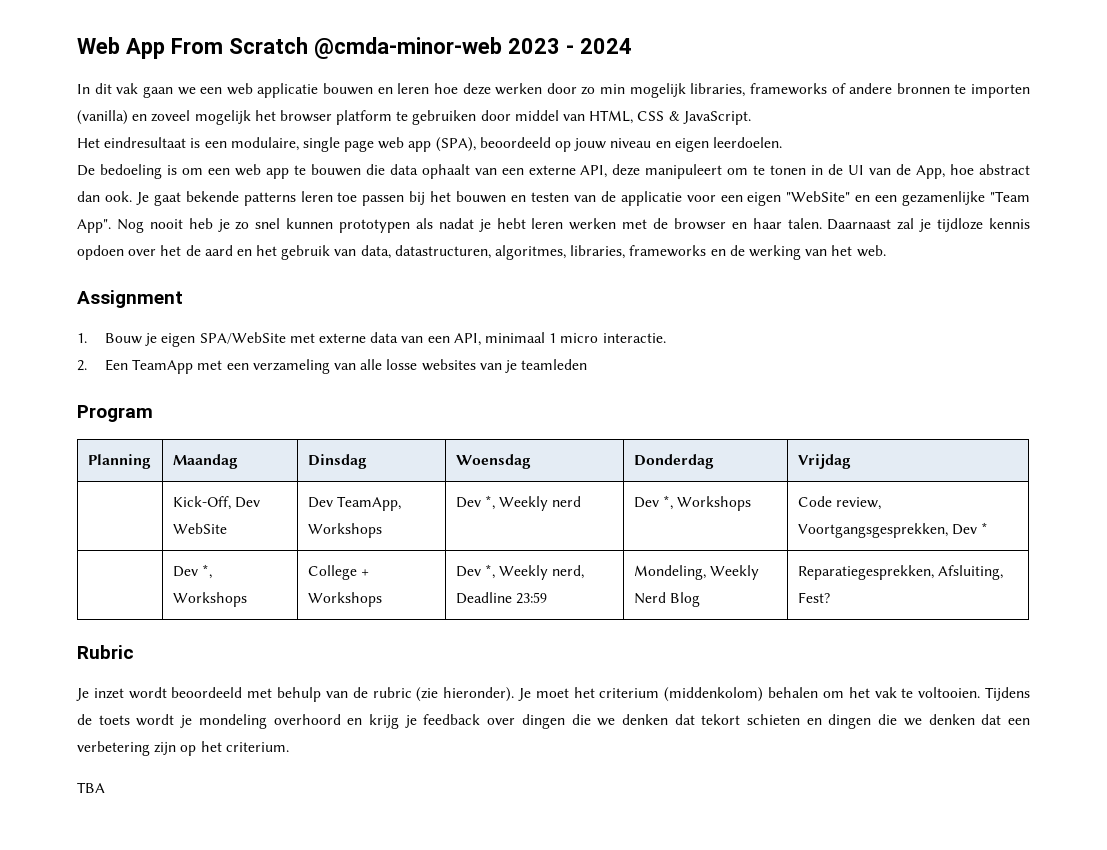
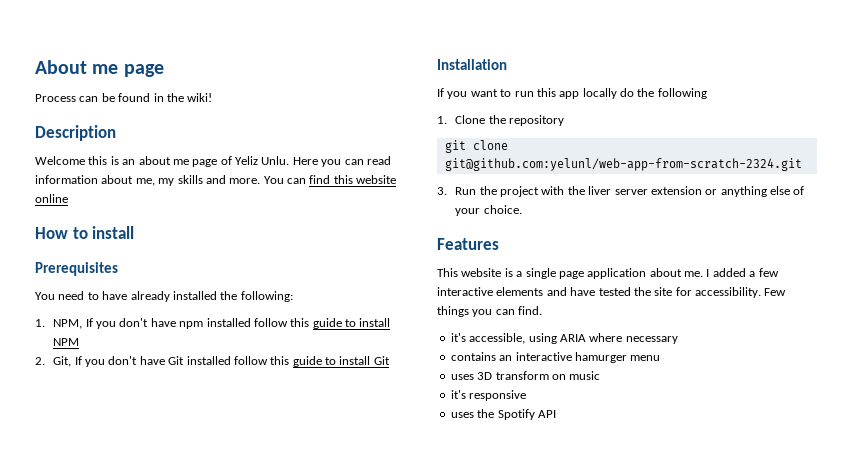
- Web App From Scratch @cmda-minor-web 2023 - 2024
- In dit vak gaan we een web applicatie bouwen en leren hoe deze werken door zo min mogelijk libraries, frameworks of andere bronnen te importen (vanilla) en zoveel mogelijk het browser platform te gebruiken door middel van HTML, CSS & JavaScript.
- Het eindresultaat is een modulaire, single page web app (SPA), beoordeeld op jouw niveau en eigen leerdoelen.
- De bedoeling is om een web app te bouwen die data ophaalt van een externe API, deze manipuleert om te tonen in de UI van de App, hoe abstract dan ook. Je gaat bekende patterns leren toe passen bij het bouwen en testen van de applicatie voor een eigen "WebSite" en een gezamenlijke "Team App". Nog nooit heb je zo snel kunnen prototypen als nadat je hebt leren werken met de browser en haar talen. Daarnaast zal je tijdloze kennis opdoen over het de aard en het gebruik van data, datastructuren, algoritmes, libraries, frameworks en de werking van het web.
- Assignment
- 1. Bouw je eigen SPA/WebSite met externe data van een API, minimaal 1 micro interactie.
- 2. Een TeamApp met een verzameling van alle losse websites van je teamleden
- Program
- Planning | Maandag | Dinsdag | Woensdag | Donderdag | Vrijdag
- | Kick-Off, Dev WebSite | Dev TeamApp, Workshops | Dev *, Weekly nerd | Dev *, Workshops | Code review, Voortgangsgesprekken, Dev *
- | Dev *, Workshops | College + Workshops | Dev *, Weekly nerd, Deadline 23:59 | Mondeling, Weekly Nerd Blog | Reparatiegesprekken, Afsluiting, Fest?
- Rubric
- Je inzet wordt beoordeeld met behulp van de rubric (zie hieronder). Je moet het criterium (middenkolom) behalen om het vak te voltooien. Tijdens de toets wordt je mondeling overhoord en krijg je feedback over dingen die we denken dat tekort schieten en dingen die we denken dat een verbetering zijn op het criterium.
- TBA
+ About me page
+ Process can be found in the wiki!
+ Description
+ Welcome this is an about me page of Yeliz Unlu. Here you can read information about me, my skills and more. You can find this website online
+ How to install
+ Prerequisites
+ You need to have already installed the following:
+ 1. NPM, If you don't have npm installed follow this guide to install NPM
+ 2. Git, If you don't have Git installed follow this guide to install Git
+ Installation
+ If you want to run this app locally do the following
+ 1. Clone the repository
+ git clone git@github.com:yelunl/web-app-from-scratch-2324.git
+ 3. Run the project with the liver server extension or anything else of your choice.
+ Features
+ This website is a single page application about me. I added a few interactive elements and have tested the site for accessibility. Few things you can find.
+ it's accessible, using ARIA where necessary
+ contains an interactive hamurger menu
+ uses 3D transform on music
+ it's responsive
+ uses the Spotify API

